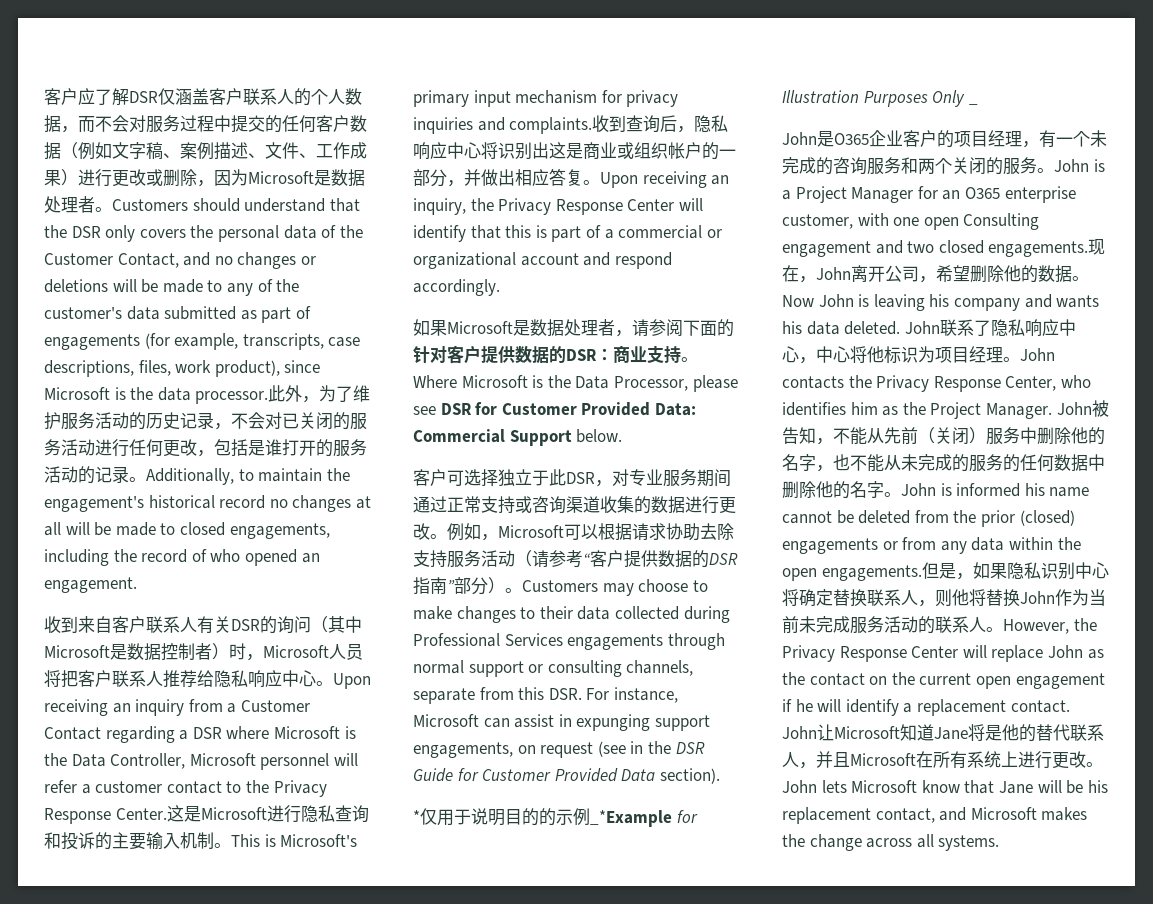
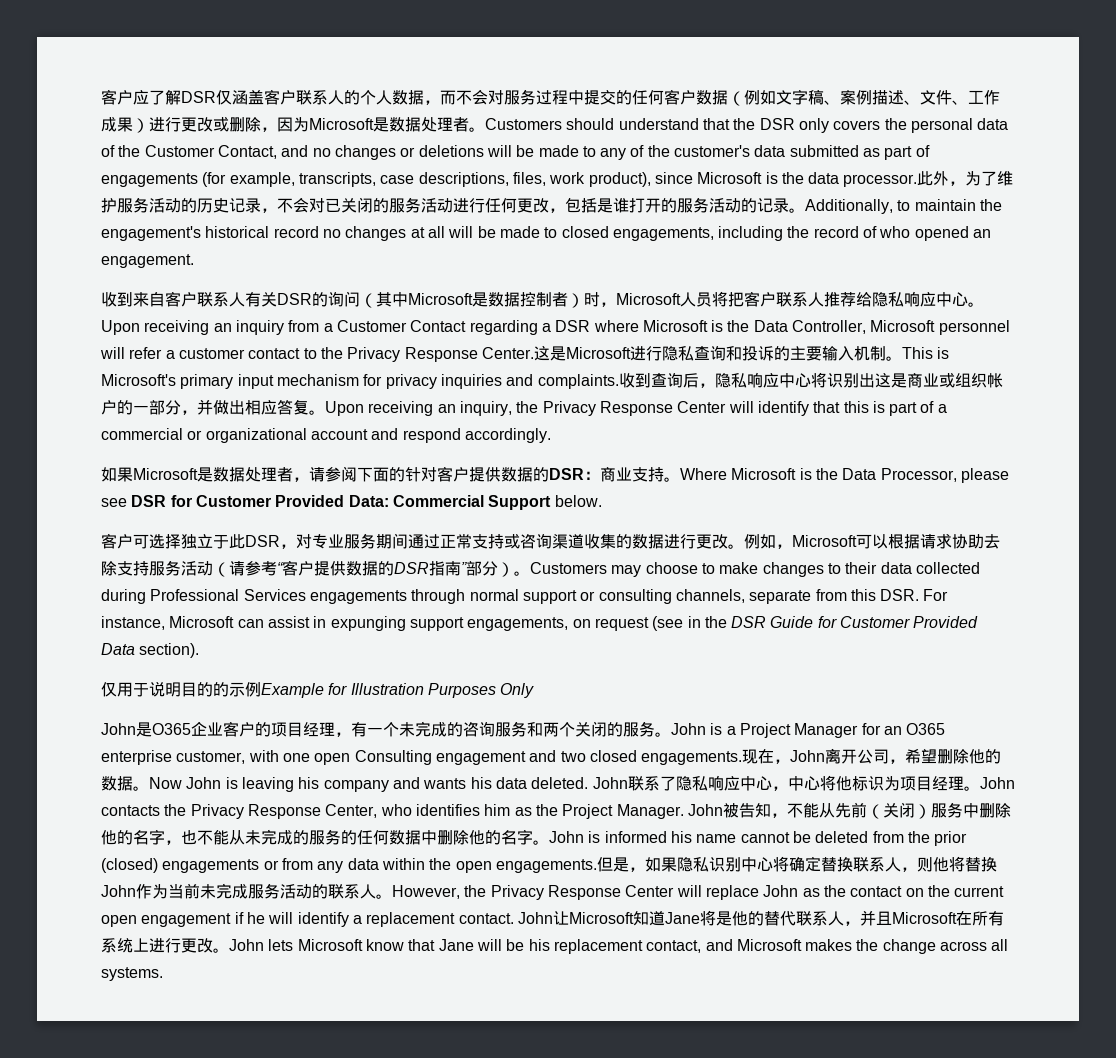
- *仅用于说明目的的示例_*Example for Illustration Purposes Only _
+ 仅用于说明目的的示例Example for Illustration Purposes Only

